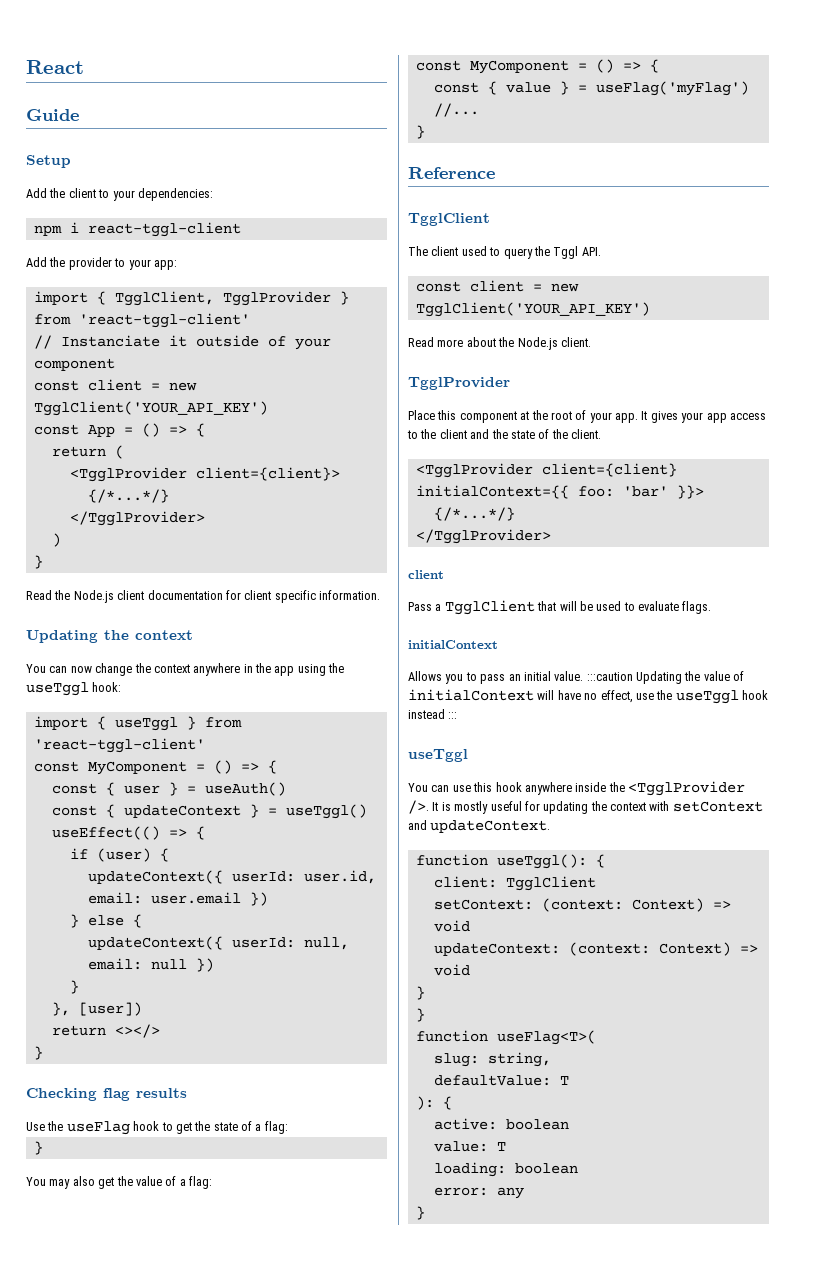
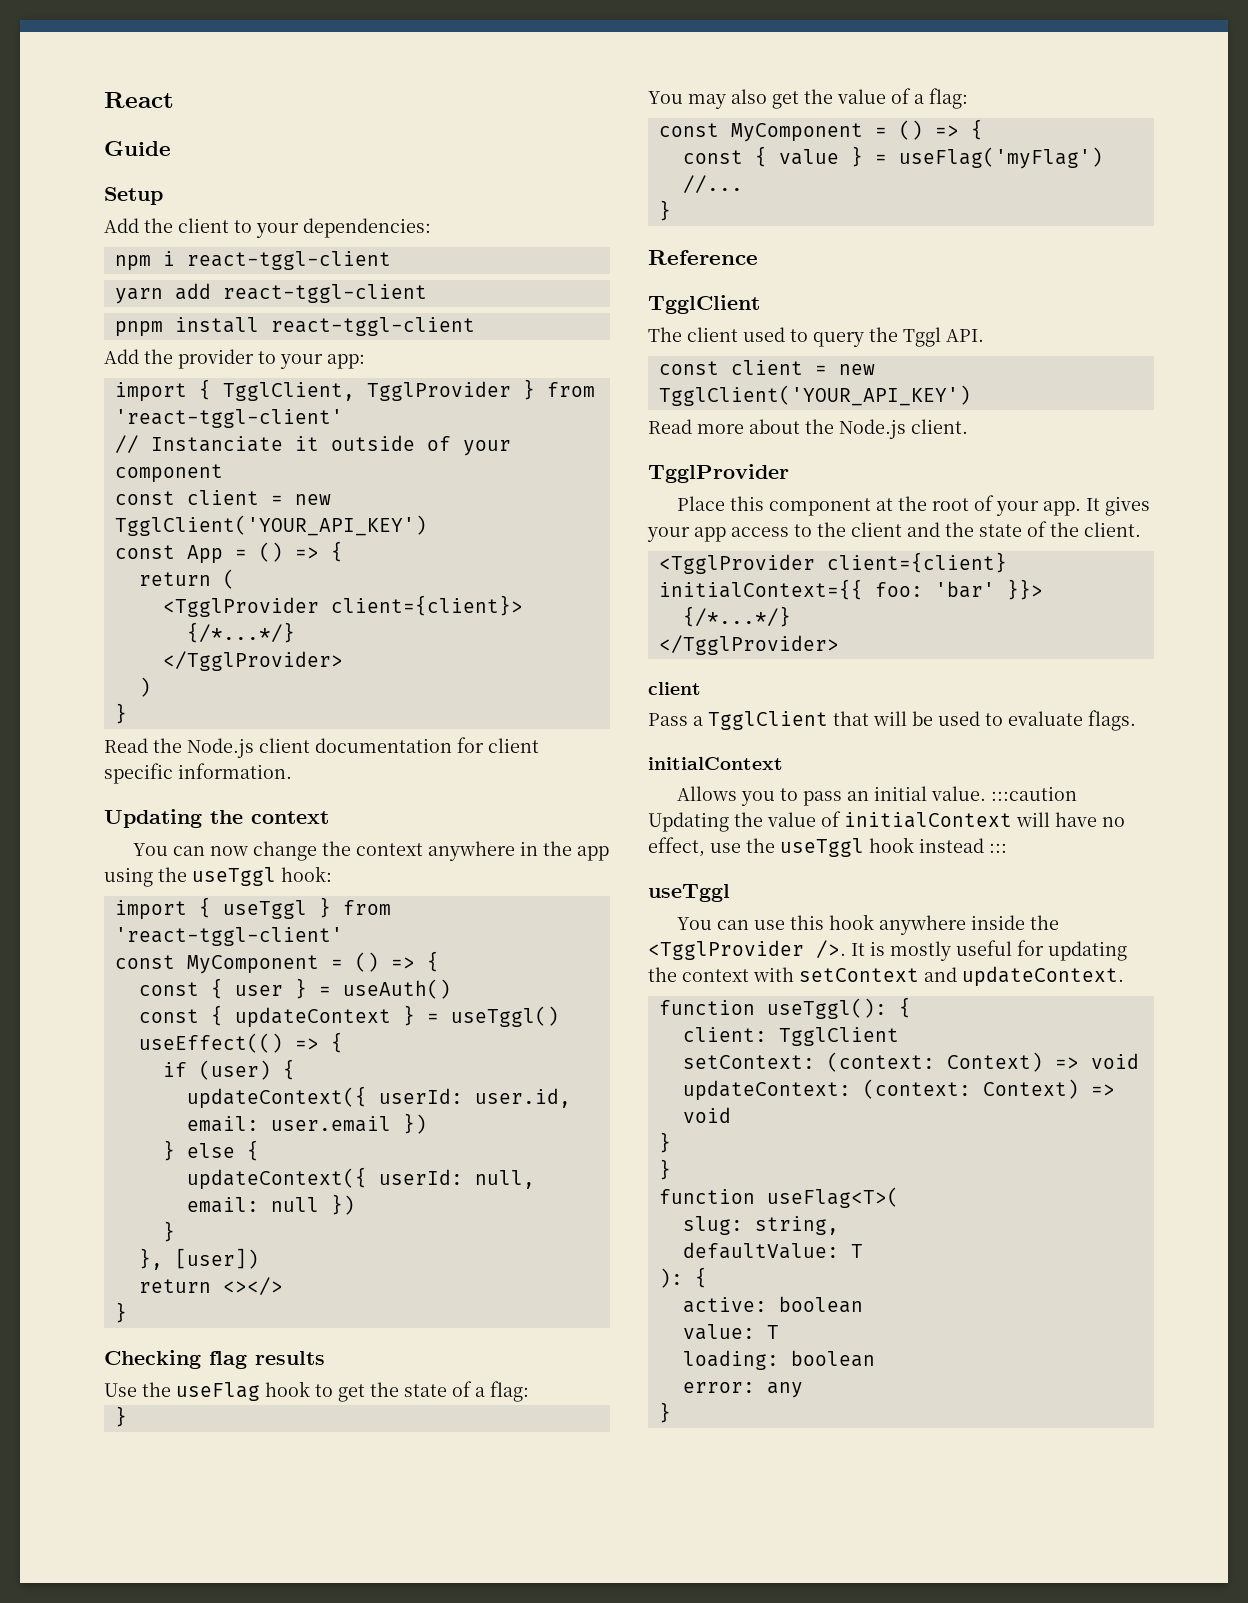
+ yarn add react-tggl-client
+ pnpm install react-tggl-client

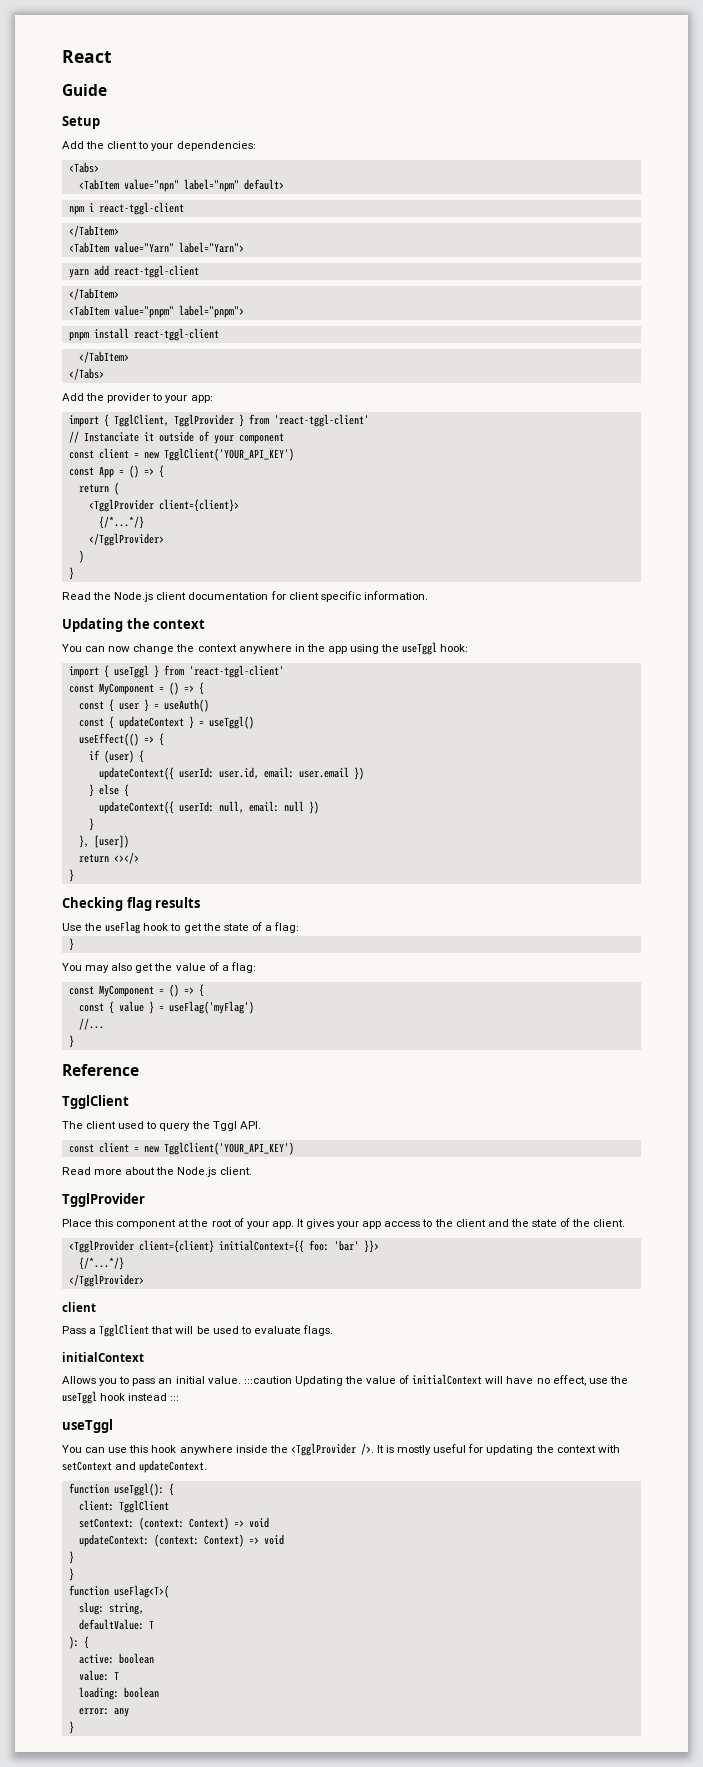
+ <Tabs>
+ <TabItem value="npn" label="npm" default>
  npm i react-tggl-client
+ </TabItem>
+ <TabItem value="Yarn" label="Yarn">
  yarn add react-tggl-client
+ </TabItem>
+ <TabItem value="pnpm" label="pnpm">
  pnpm install react-tggl-client
+ </TabItem>
+ </Tabs>

